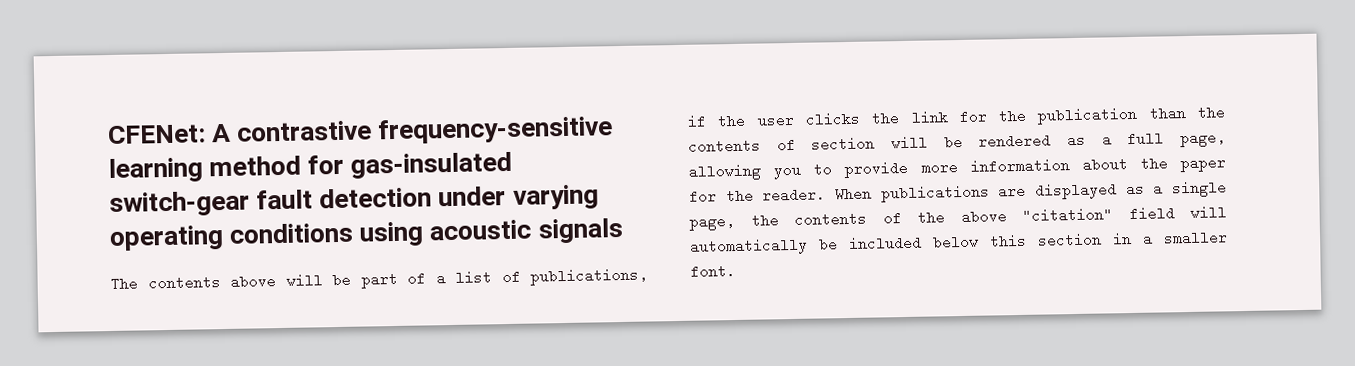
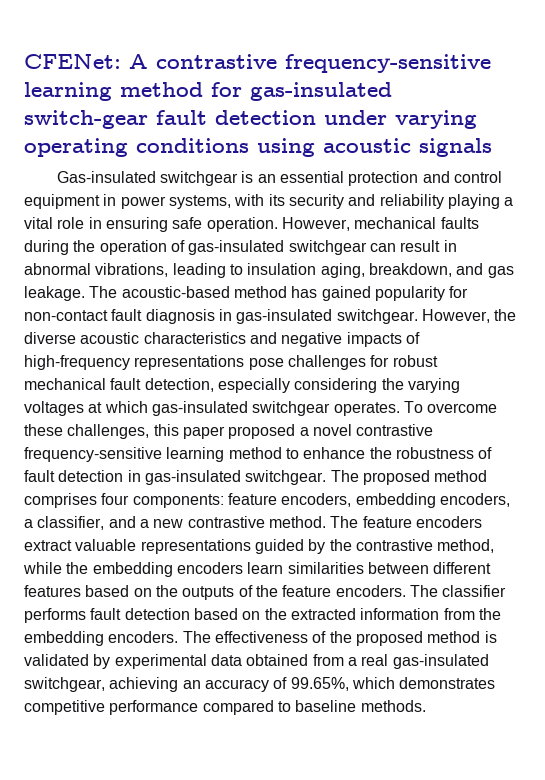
- The contents above will be part of a list of publications, if the user clicks the link for the publication than the contents of section will be rendered as a full page, allowing you to provide more information about the paper for the reader. When publications are displayed as a single page, the contents of the above "citation" field will automatically be included below this section in a smaller font.
+ Gas-insulated switchgear is an essential protection and control equipment in power systems, with its security and reliability playing a vital role in ensuring safe operation. However, mechanical faults during the operation of gas-insulated switchgear can result in abnormal vibrations, leading to insulation aging, breakdown, and gas leakage. The acoustic-based method has gained popularity for non-contact fault diagnosis in gas-insulated switchgear. However, the diverse acoustic characteristics and negative impacts of high-frequency representations pose challenges for robust mechanical fault detection, especially considering the varying voltages at which gas-insulated switchgear operates. To overcome these challenges, this paper proposed a novel contrastive frequency-sensitive learning method to enhance the robustness of fault detection in gas-insulated switchgear. The proposed method comprises four components: feature encoders, embedding encoders, a classifier, and a new contrastive method. The feature encoders extract valuable representations guided by the contrastive method, while the embedding encoders learn similarities between different features based on the outputs of the feature encoders. The classifier performs fault detection based on the extracted information from the embedding encoders. The effectiveness of the proposed method is validated by experimental data obtained from a real gas-insulated switchgear, achieving an accuracy of 99.65%, which demonstrates competitive performance compared to baseline methods.

